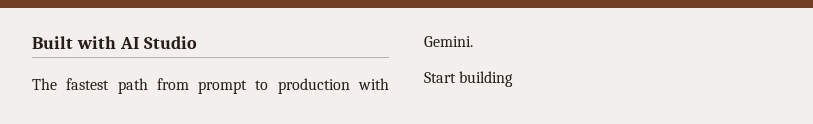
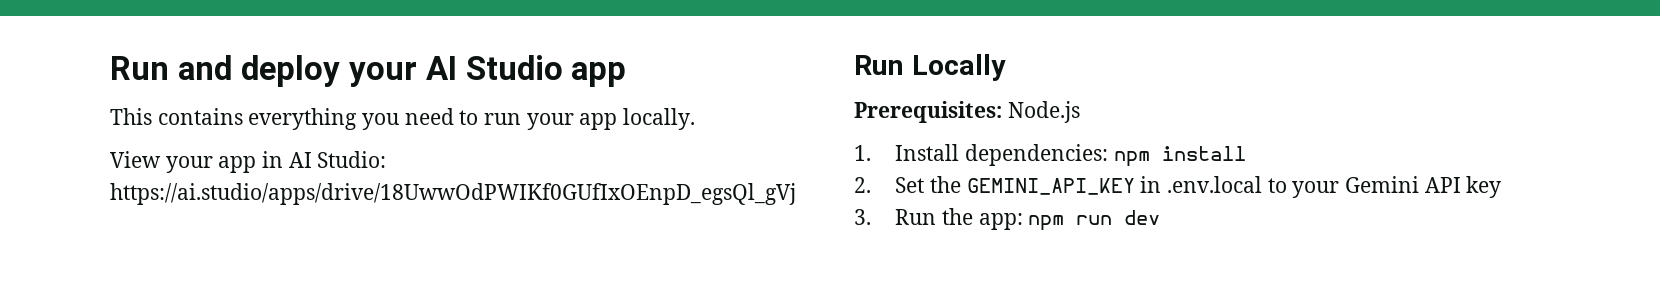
- Built with AI Studio
- The fastest path from prompt to production with Gemini.
- Start building
+ Run and deploy your AI Studio app
+ This contains everything you need to run your app locally.
+ View your app in AI Studio: https://ai.studio/apps/drive/18UwwOdPWIKf0GUfIxOEnpD_egsQl_gVj
+ Run Locally
+ Prerequisites: Node.js
+ 1. Install dependencies: npm install
+ 2. Set the GEMINI_API_KEY in .env.local to your Gemini API key
+ 3. Run the app: npm run dev

